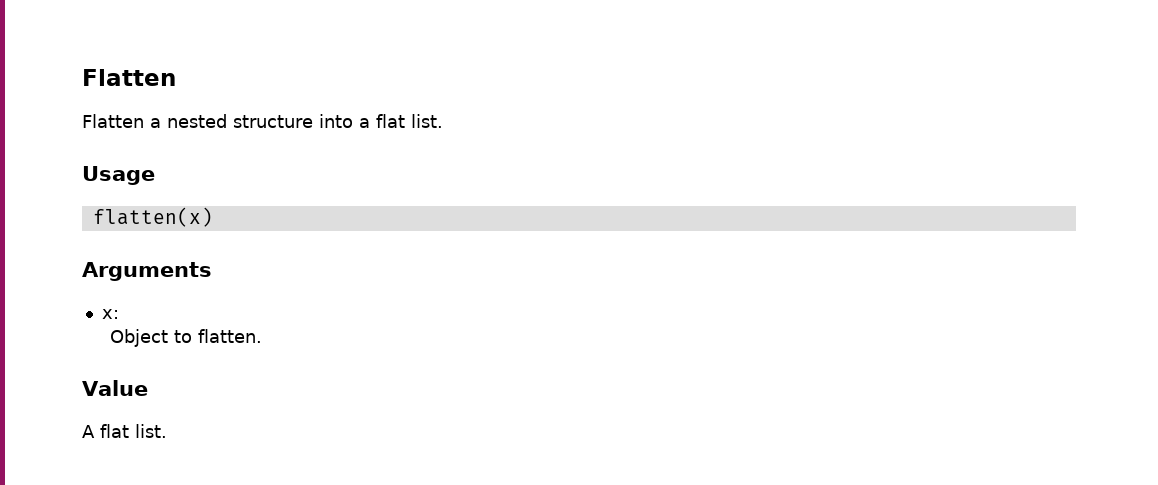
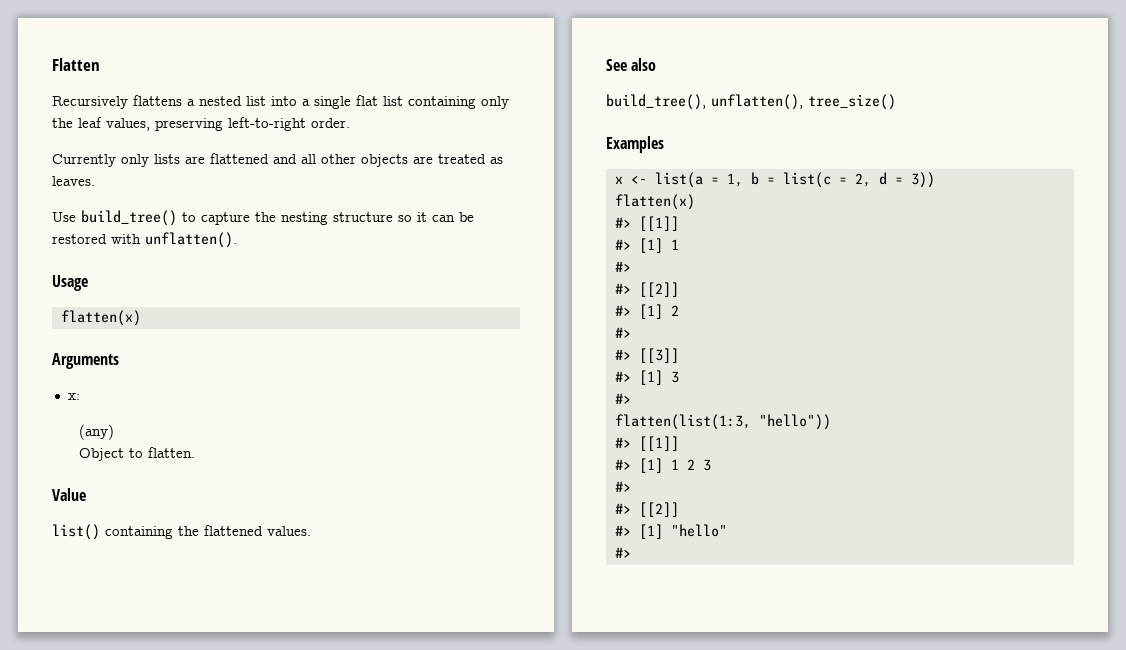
- Flatten a nested structure into a flat list.
+ Recursively flattens a nested list into a single flat list containing only the leaf values, preserving left-to-right order.
+ Currently only lists are flattened and all other objects are treated as leaves.
+ Use build_tree() to capture the nesting structure so it can be restored with unflatten().
+ (any)
- A flat list.
+ list() containing the flattened values.
+ See also
+ build_tree(), unflatten(), tree_size()
+ Examples
+ x <- list(a = 1, b = list(c = 2, d = 3))
+ flatten(x)
+ #> [[1]]
+ #> [1] 1
+ #>
+ #> [[2]]
+ #> [1] 2
+ #>
+ #> [[3]]
+ #> [1] 3
+ #>
+ flatten(list(1:3, "hello"))
+ #> [[1]]
+ #> [1] 1 2 3
+ #>
+ #> [[2]]
+ #> [1] "hello"
+ #>

